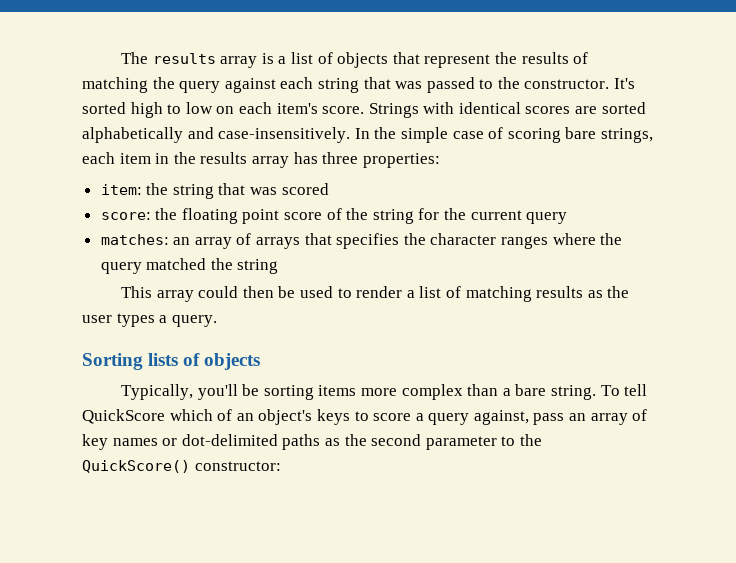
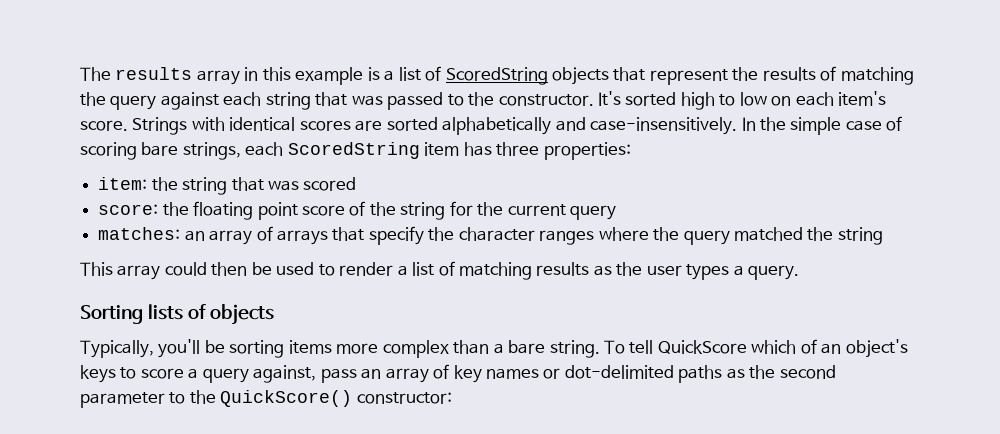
- The results array is a list of objects that represent the results of matching the query against each string that was passed to the constructor.
+ The results array in this example is a list of ScoredString objects that represent the results of matching the query against each string that was passed to the constructor.
- In the simple case of scoring bare strings, each item in the results array has three properties:
+ In the simple case of scoring bare strings, each ScoredString item has three properties:
- matches: an array of arrays that specifies the character ranges where the query matched the string
+ matches: an array of arrays that specify the character ranges where the query matched the string

